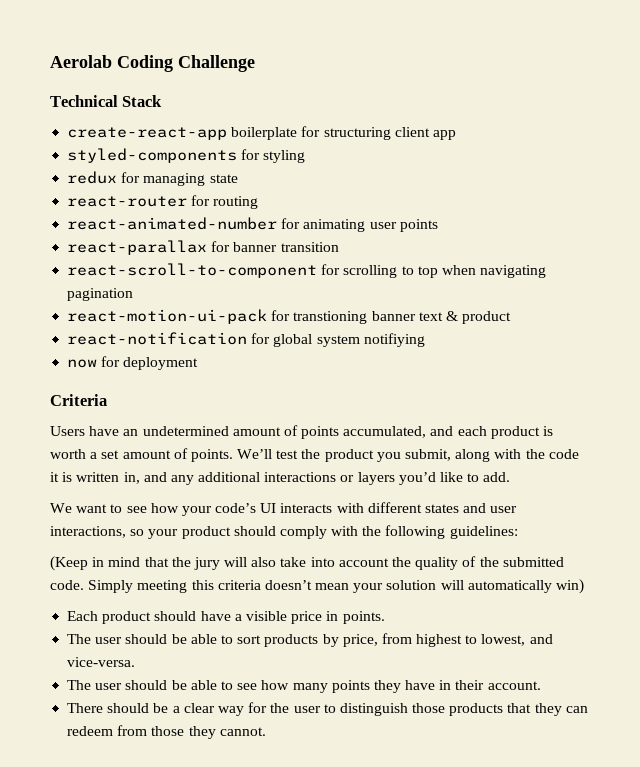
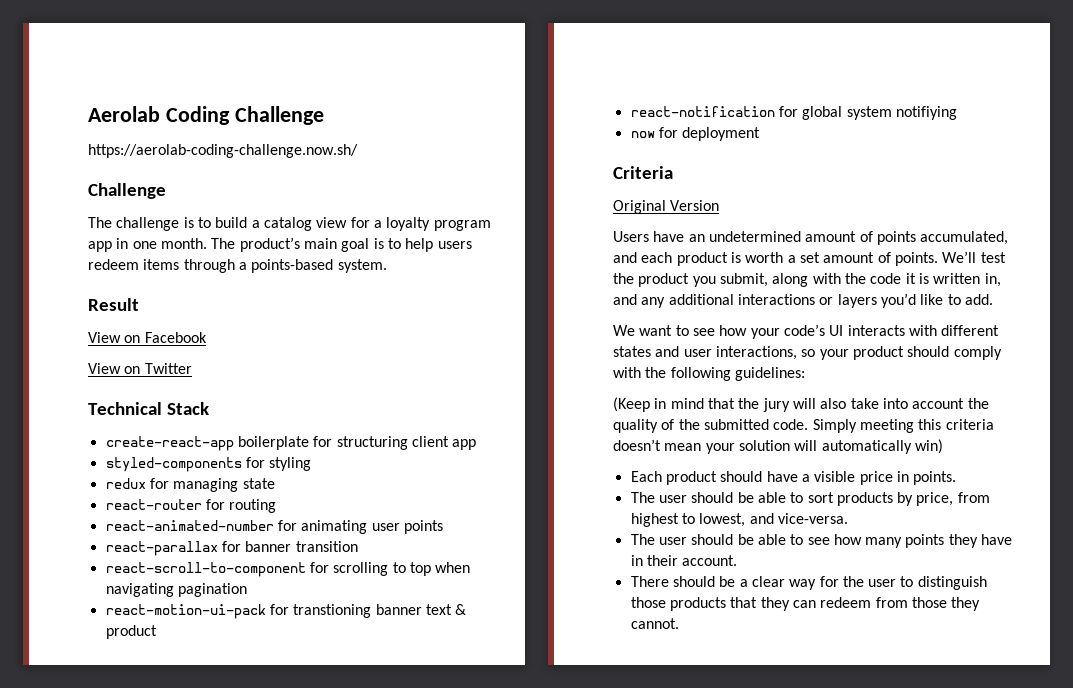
+ https://aerolab-coding-challenge.now.sh/
+ Challenge
+ The challenge is to build a catalog view for a loyalty program app in one month. The product’s main goal is to help users redeem items through a points-based system.
+ Result
+ View on Facebook
+ View on Twitter
+ Original Version

